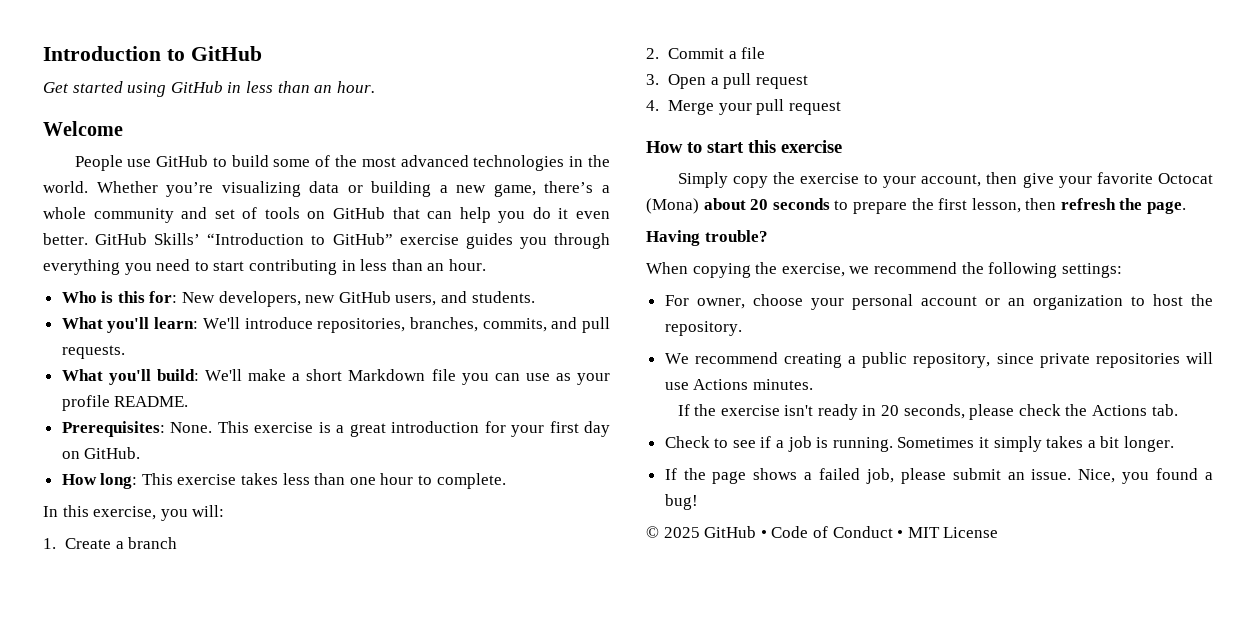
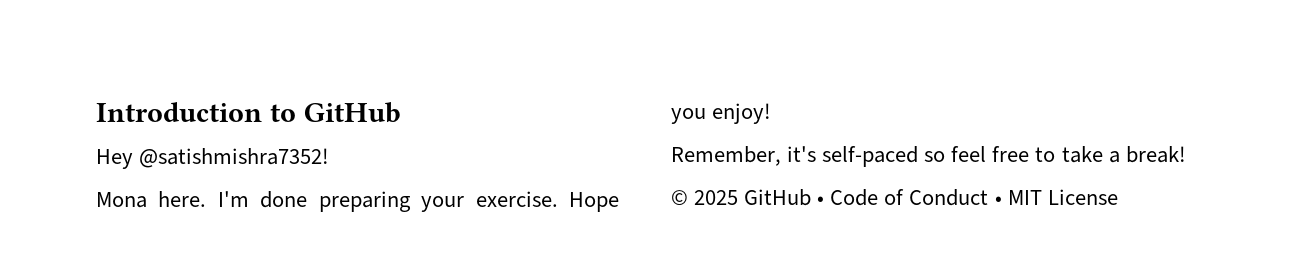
- Get started using GitHub in less than an hour.
- Welcome
- People use GitHub to build some of the most advanced technologies in the world. Whether you’re visualizing data or building a new game, there’s a whole community and set of tools on GitHub that can help you do it even better. GitHub Skills’ “Introduction to GitHub” exercise guides you through everything you need to start contributing in less than an hour.
- Who is this for: New developers, new GitHub users, and students.
- What you'll learn: We'll introduce repositories, branches, commits, and pull requests.
- What you'll build: We'll make a short Markdown file you can use as your profile README.
- Prerequisites: None. This exercise is a great introduction for your first day on GitHub.
- How long: This exercise takes less than one hour to complete.
- In this exercise, you will:
- 1. Create a branch
- 2. Commit a file
- 3. Open a pull request
- 4. Merge your pull request
- How to start this exercise
- Simply copy the exercise to your account, then give your favorite Octocat (Mona) about 20 seconds to prepare the first lesson, then refresh the page.
- Having trouble?
- When copying the exercise, we recommend the following settings:
- For owner, choose your personal account or an organization to host the repository.
- We recommend creating a public repository, since private repositories will use Actions minutes.
- If the exercise isn't ready in 20 seconds, please check the Actions tab.
- Check to see if a job is running. Sometimes it simply takes a bit longer.
- If the page shows a failed job, please submit an issue. Nice, you found a bug!
+ Hey @satishmishra7352!
+ Mona here. I'm done preparing your exercise. Hope you enjoy!
+ Remember, it's self-paced so feel free to take a break!

